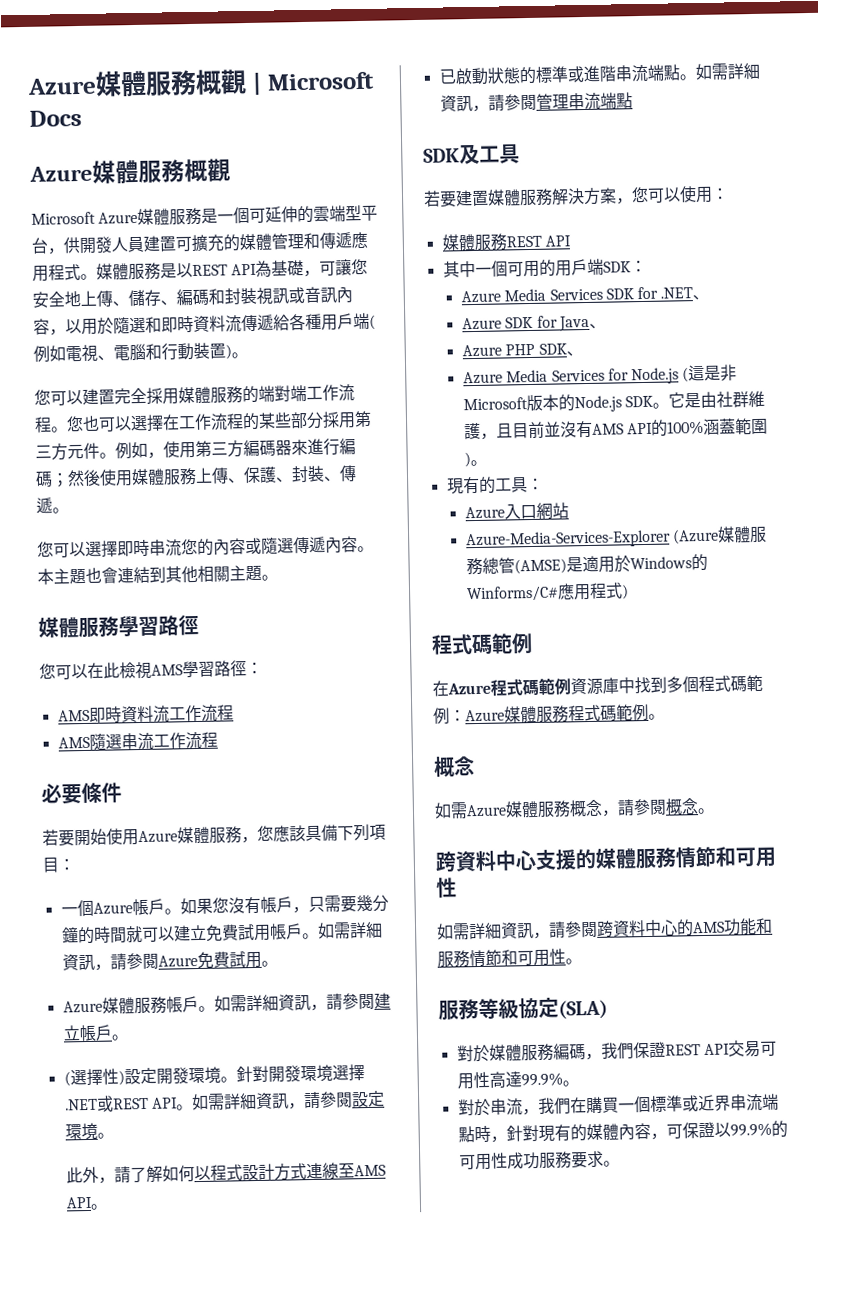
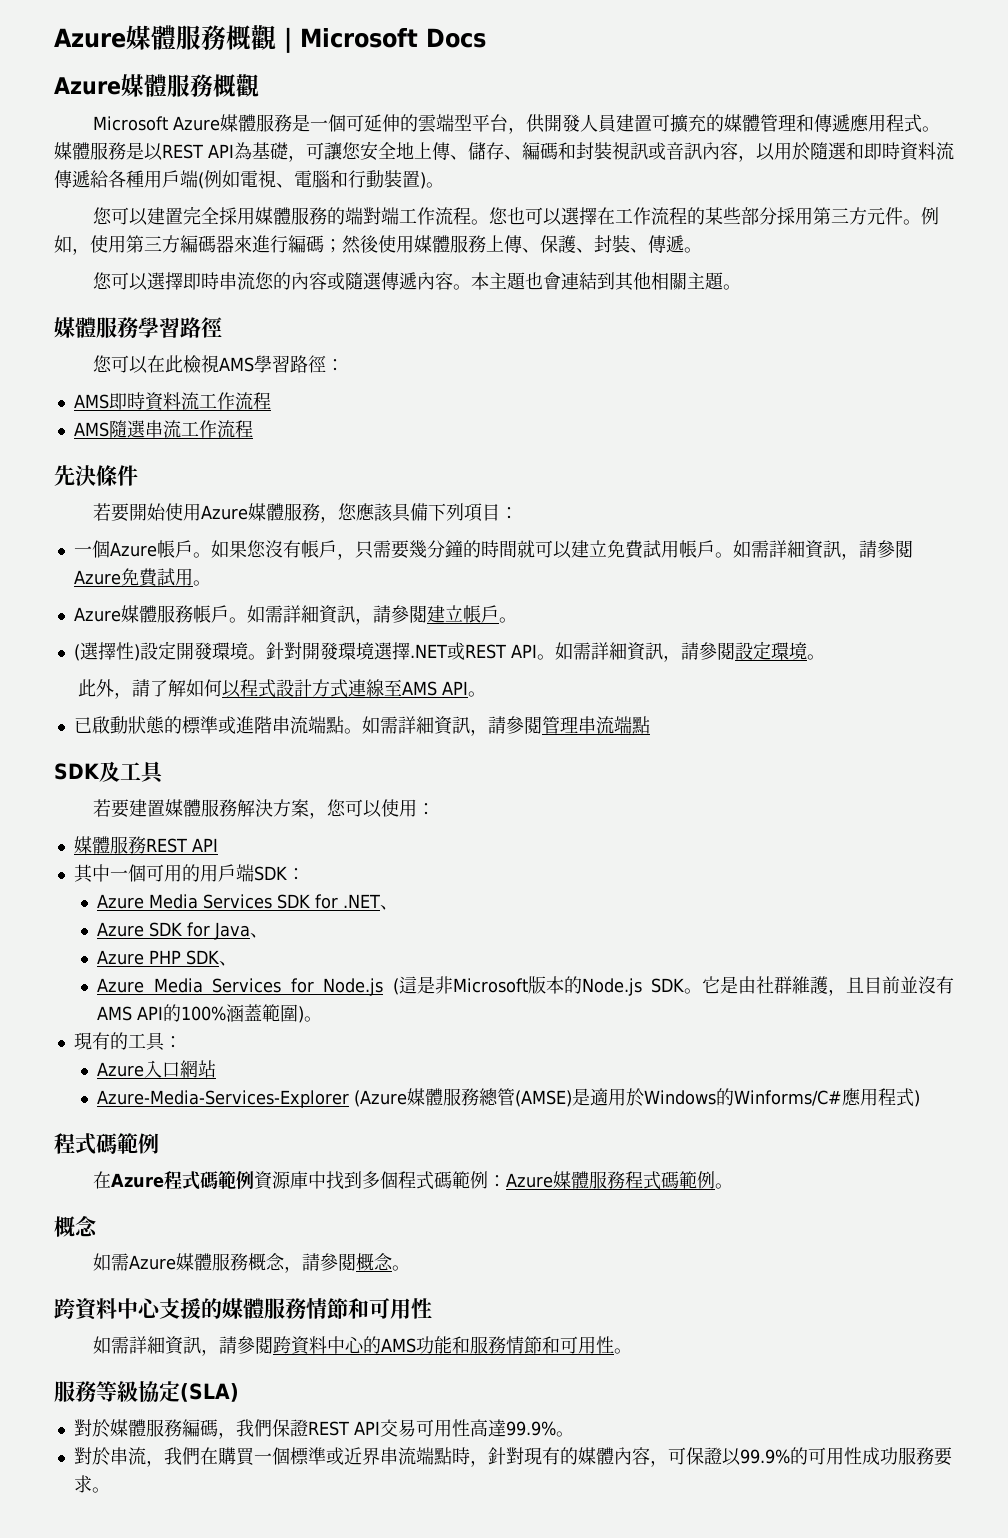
- 必要條件
+ 先決條件

